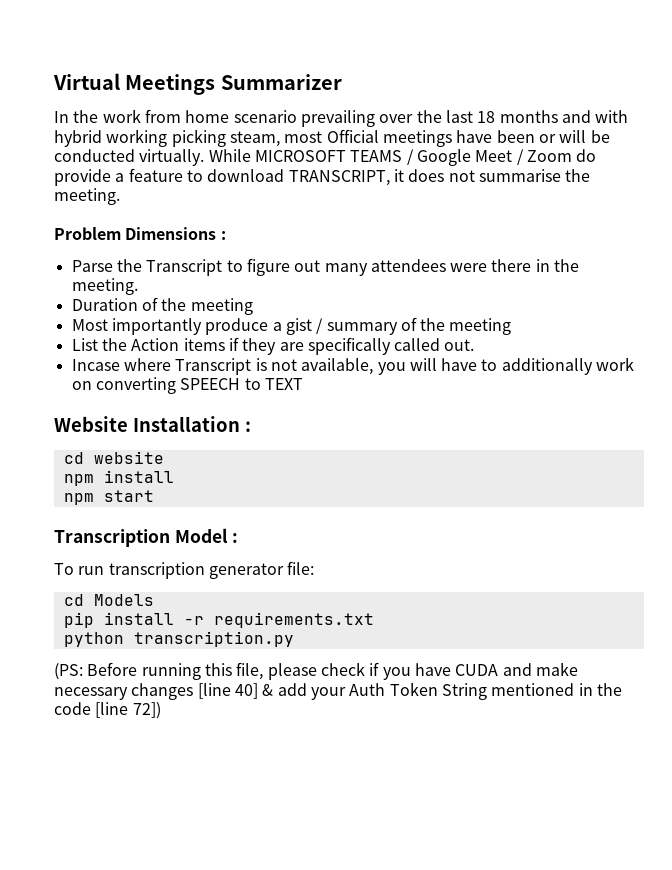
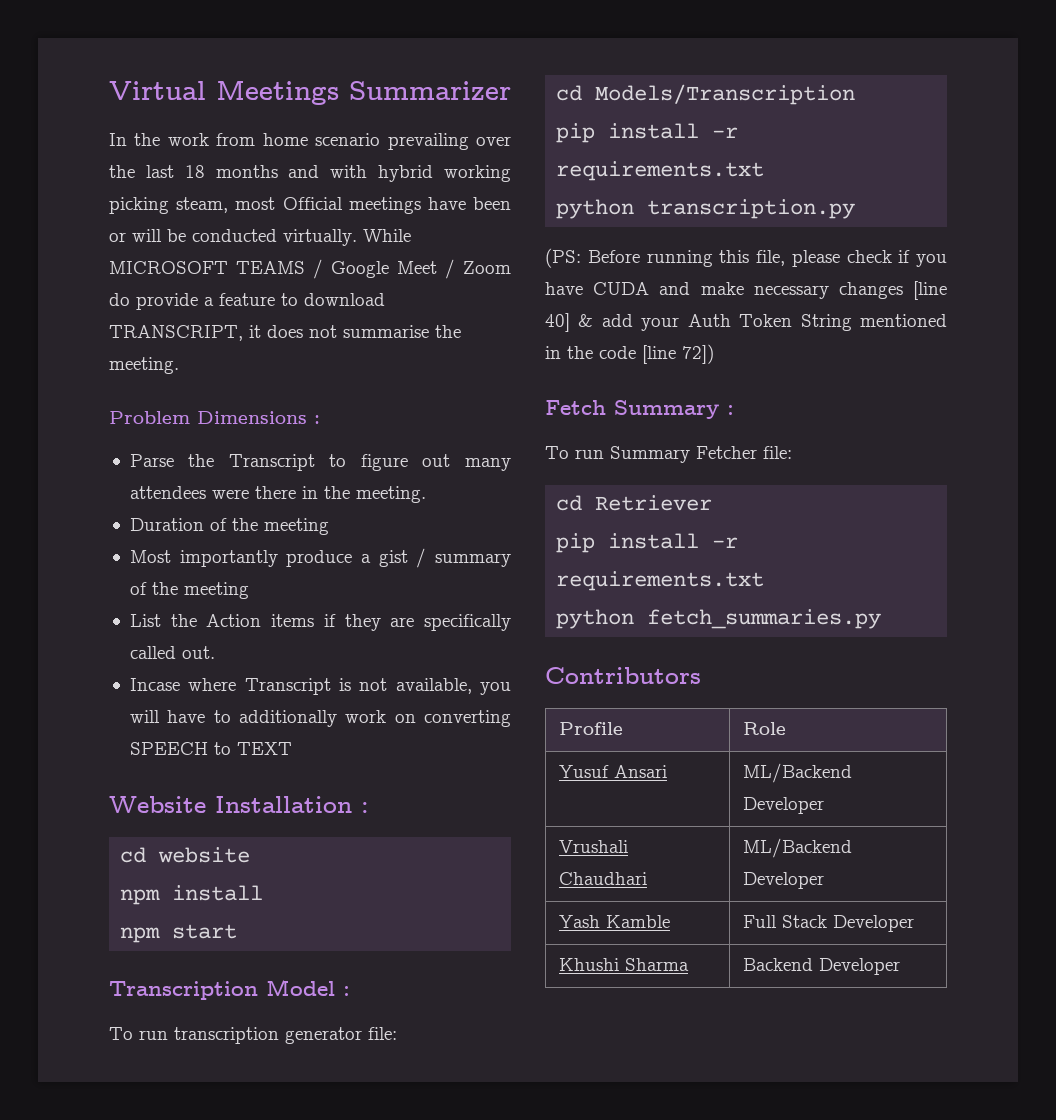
- cd Models
+ cd Models/Transcription
+ Fetch Summary :
+ To run Summary Fetcher file:
+ cd Retriever
+ pip install -r requirements.txt
+ python fetch_summaries.py
+ Contributors
+ Profile | Role
+ Yusuf Ansari | ML/Backend Developer
+ Vrushali Chaudhari | ML/Backend Developer
+ Yash Kamble | Full Stack Developer
+ Khushi Sharma | Backend Developer

